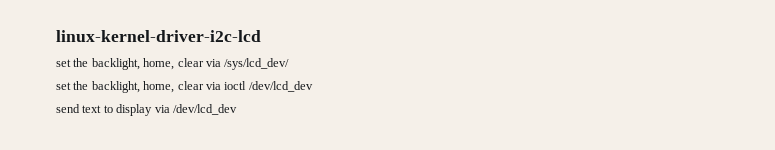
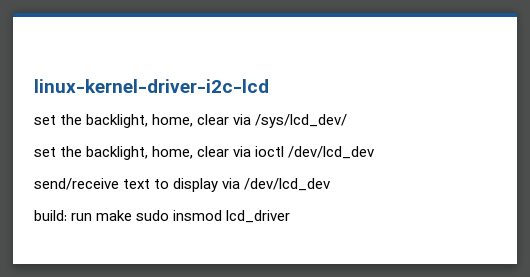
- send text to display via /dev/lcd_dev
+ send/receive text to display via /dev/lcd_dev
+ build: run make sudo insmod lcd_driver

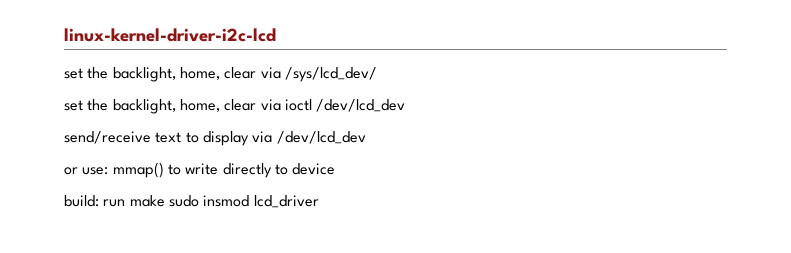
+ or use: mmap() to write directly to device

